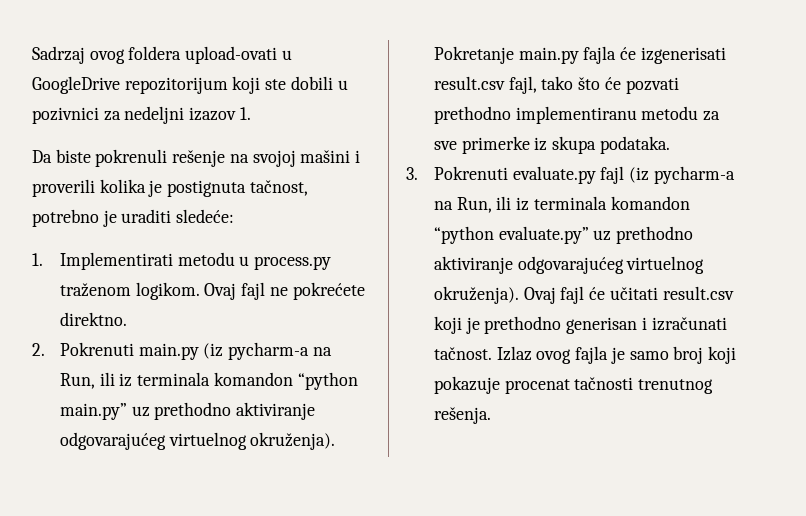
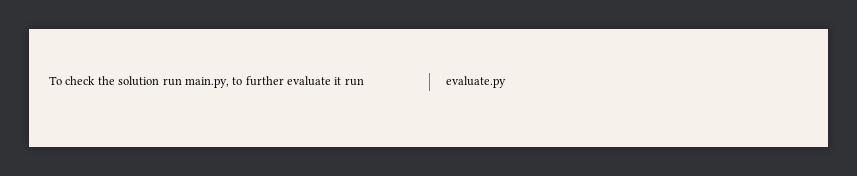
- Sadrzaj ovog foldera upload-ovati u GoogleDrive repozitorijum koji ste dobili u pozivnici za nedeljni izazov 1.
- Da biste pokrenuli rešenje na svojoj mašini i proverili kolika je postignuta tačnost, potrebno je uraditi sledeće:
- 1. Implementirati metodu u process.py traženom logikom. Ovaj fajl ne pokrećete direktno.
- 2. Pokrenuti main.py (iz pycharm-a na Run, ili iz terminala komandon “python main.py” uz prethodno aktiviranje odgovarajućeg virtuelnog okruženja). Pokretanje main.py fajla će izgenerisati result.csv fajl, tako što će pozvati prethodno implementiranu metodu za sve primerke iz skupa podataka.
- 3. Pokrenuti evaluate.py fajl (iz pycharm-a na Run, ili iz terminala komandon “python evaluate.py” uz prethodno aktiviranje odgovarajućeg virtuelnog okruženja). Ovaj fajl će učitati result.csv koji je prethodno generisan i izračunati tačnost. Izlaz ovog fajla je samo broj koji pokazuje procenat tačnosti trenutnog rešenja.
+ To check the solution run main.py, to further evaluate it run evaluate.py

